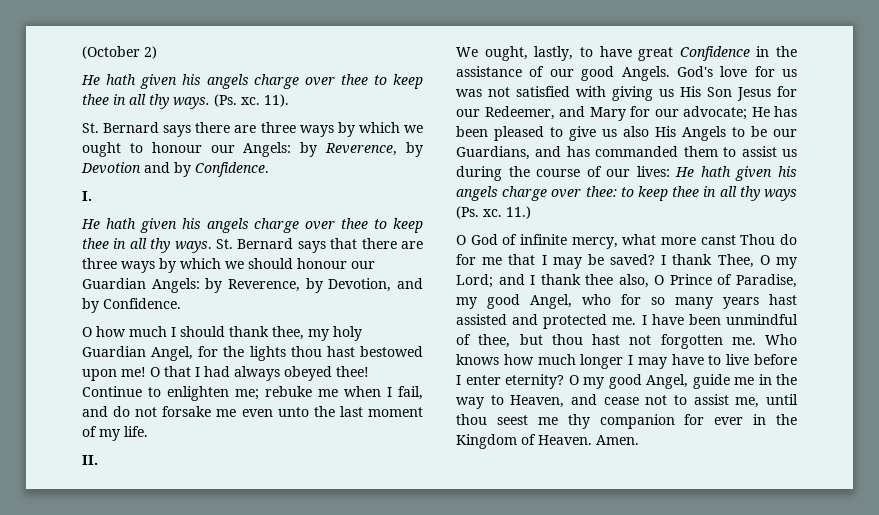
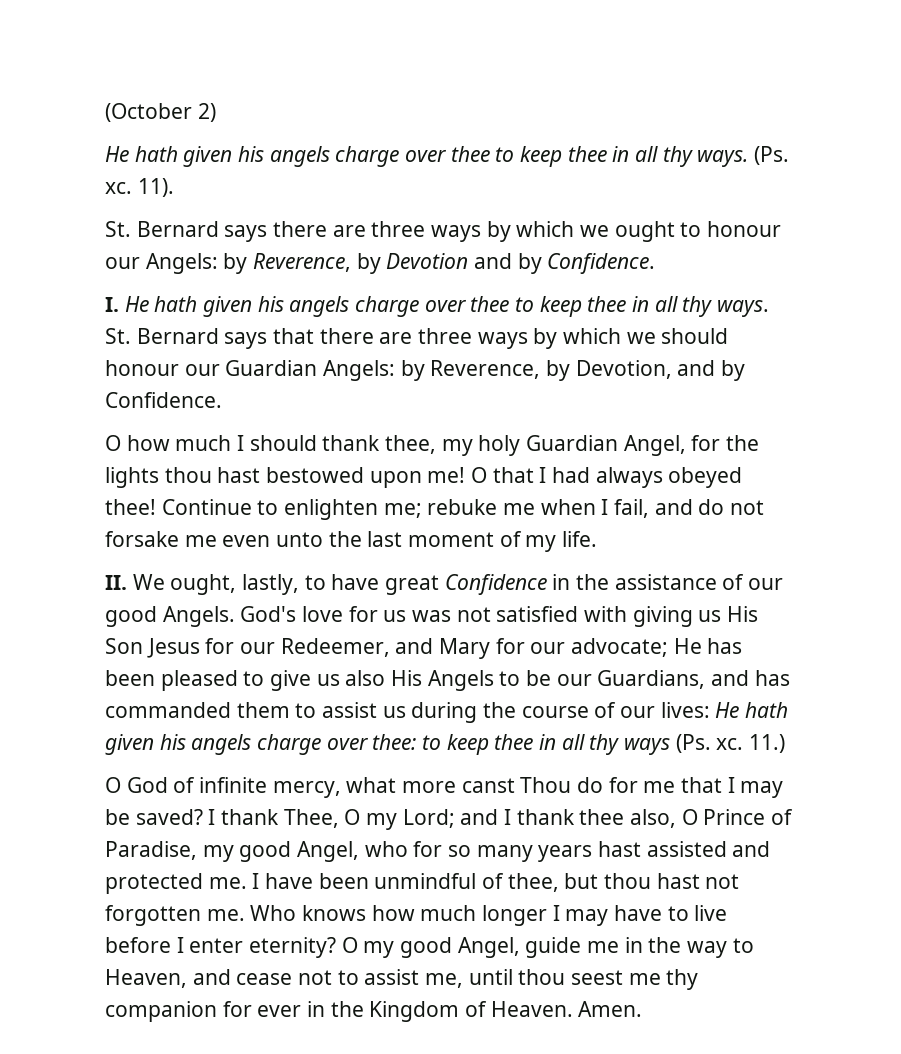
- I.
- He hath given his angels charge over thee to keep thee in all thy ways.
+ I. He hath given his angels charge over thee to keep thee in all thy ways.
- II.
- We ought, lastly, to have great Confidence in the assistance of our good Angels.
+ II. We ought, lastly, to have great Confidence in the assistance of our good Angels.

